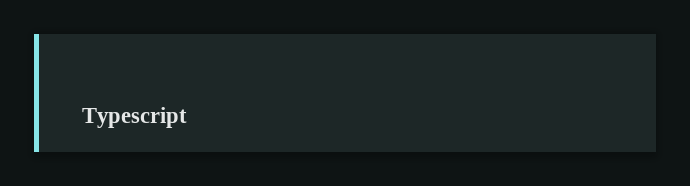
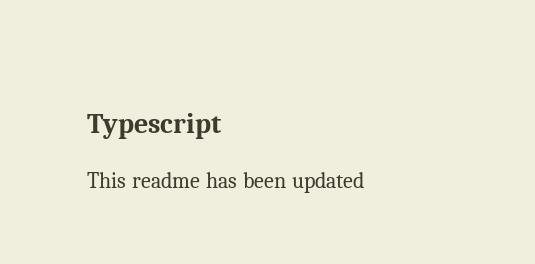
+ This readme has been updated

